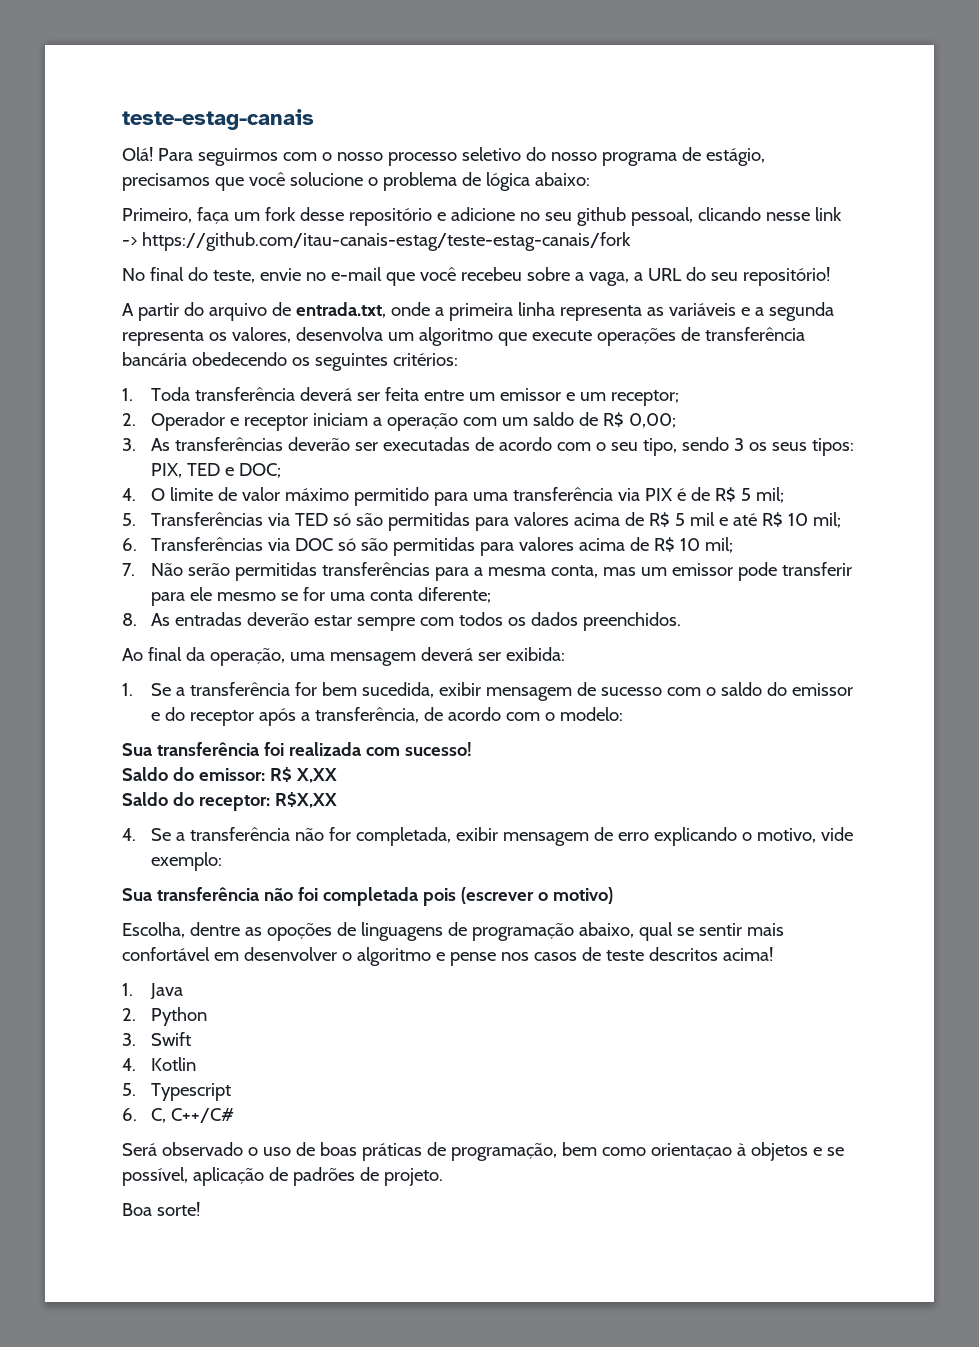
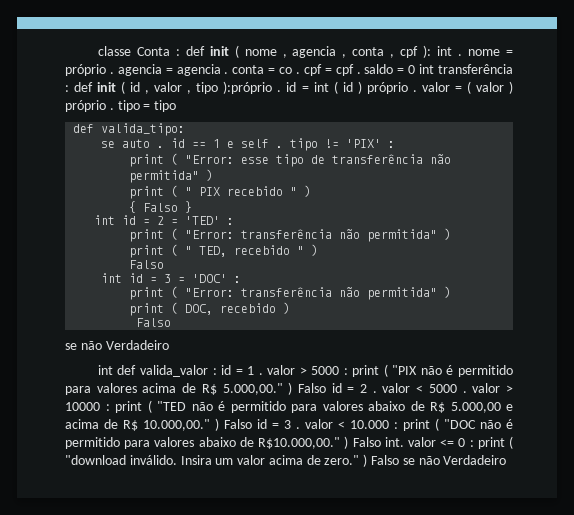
- teste-estag-canais
- Olá! Para seguirmos com o nosso processo seletivo do nosso programa de estágio, precisamos que você solucione o problema de lógica abaixo:
- Primeiro, faça um fork desse repositório e adicione no seu github pessoal, clicando nesse link -> https://github.com/itau-canais-estag/teste-estag-canais/fork
- No final do teste, envie no e-mail que você recebeu sobre a vaga, a URL do seu repositório!
- A partir do arquivo de entrada.txt, onde a primeira linha representa as variáveis e a segunda representa os valores, desenvolva um algoritmo que execute operações de transferência bancária obedecendo os seguintes critérios:
- 1. Toda transferência deverá ser feita entre um emissor e um receptor;
- 2. Operador e receptor iniciam a operação com um saldo de R$ 0,00;
- 3. As transferências deverão ser executadas de acordo com o seu tipo, sendo 3 os seus tipos: PIX, TED e DOC;
- 4. O limite de valor máximo permitido para uma transferência via PIX é de R$ 5 mil;
- 5. Transferências via TED só são permitidas para valores acima de R$ 5 mil e até R$ 10 mil;
- 6. Transferências via DOC só são permitidas para valores acima de R$ 10 mil;
- 7. Não serão permitidas transferências para a mesma conta, mas um emissor pode transferir para ele mesmo se for uma conta diferente;
- 8. As entradas deverão estar sempre com todos os dados preenchidos.
- Ao final da operação, uma mensagem deverá ser exibida:
- 1. Se a transferência for bem sucedida, exibir mensagem de sucesso com o saldo do emissor e do receptor após a transferência, de acordo com o modelo:
- Sua transferência foi realizada com sucesso!
- Saldo do emissor: R$ X,XX
- Saldo do receptor: R$X,XX
- 4. Se a transferência não for completada, exibir mensagem de erro explicando o motivo, vide exemplo:
- Sua transferência não foi completada pois (escrever o motivo)
- Escolha, dentre as opoções de linguagens de programação abaixo, qual se sentir mais confortável em desenvolver o algoritmo e pense nos casos de teste descritos acima!
- 1. Java
- 2. Python
- 3. Swift
- 4. Kotlin
- 5. Typescript
- 6. C, C++/C#
- Será observado o uso de boas práticas de programação, bem como orientaçao à objetos e se possível, aplicação de padrões de projeto.
- Boa sorte!
+ classe Conta : def init ( nome , agencia , conta , cpf ): int . nome = próprio . agencia = agencia . conta = co . cpf = cpf . saldo = 0 int transferência : def init ( id , valor , tipo ):próprio . id = int ( id ) próprio . valor = ( valor ) próprio . tipo = tipo
+ def valida_tipo:
+ se auto . id == 1 e self . tipo != 'PIX' :
+ print ( "Error: esse tipo de transferência não permitida" )
+ print ( " PIX recebido " )
+ { Falso }
+ int id = 2 = 'TED' :
+ print ( "Error: transferência não permitida" )
+ print ( " TED, recebido " )
+ Falso
+ int id = 3 = 'DOC' :
+ print ( "Error: transferência não permitida" )
+ print ( DOC, recebido )
+ Falso
+ se não Verdadeiro
+ int def valida_valor : id = 1 . valor > 5000 : print ( "PIX não é permitido para valores acima de R$ 5.000,00." ) Falso id = 2 . valor < 5000 . valor > 10000 : print ( "TED não é permitido para valores abaixo de R$ 5.000,00 e acima de R$ 10.000,00." ) Falso id = 3 . valor < 10.000 : print ( "DOC não é permitido para valores abaixo de R$10.000,00." ) Falso int. valor <= 0 : print ( "download inválido. Insira um valor acima de zero." ) Falso se não Verdadeiro

